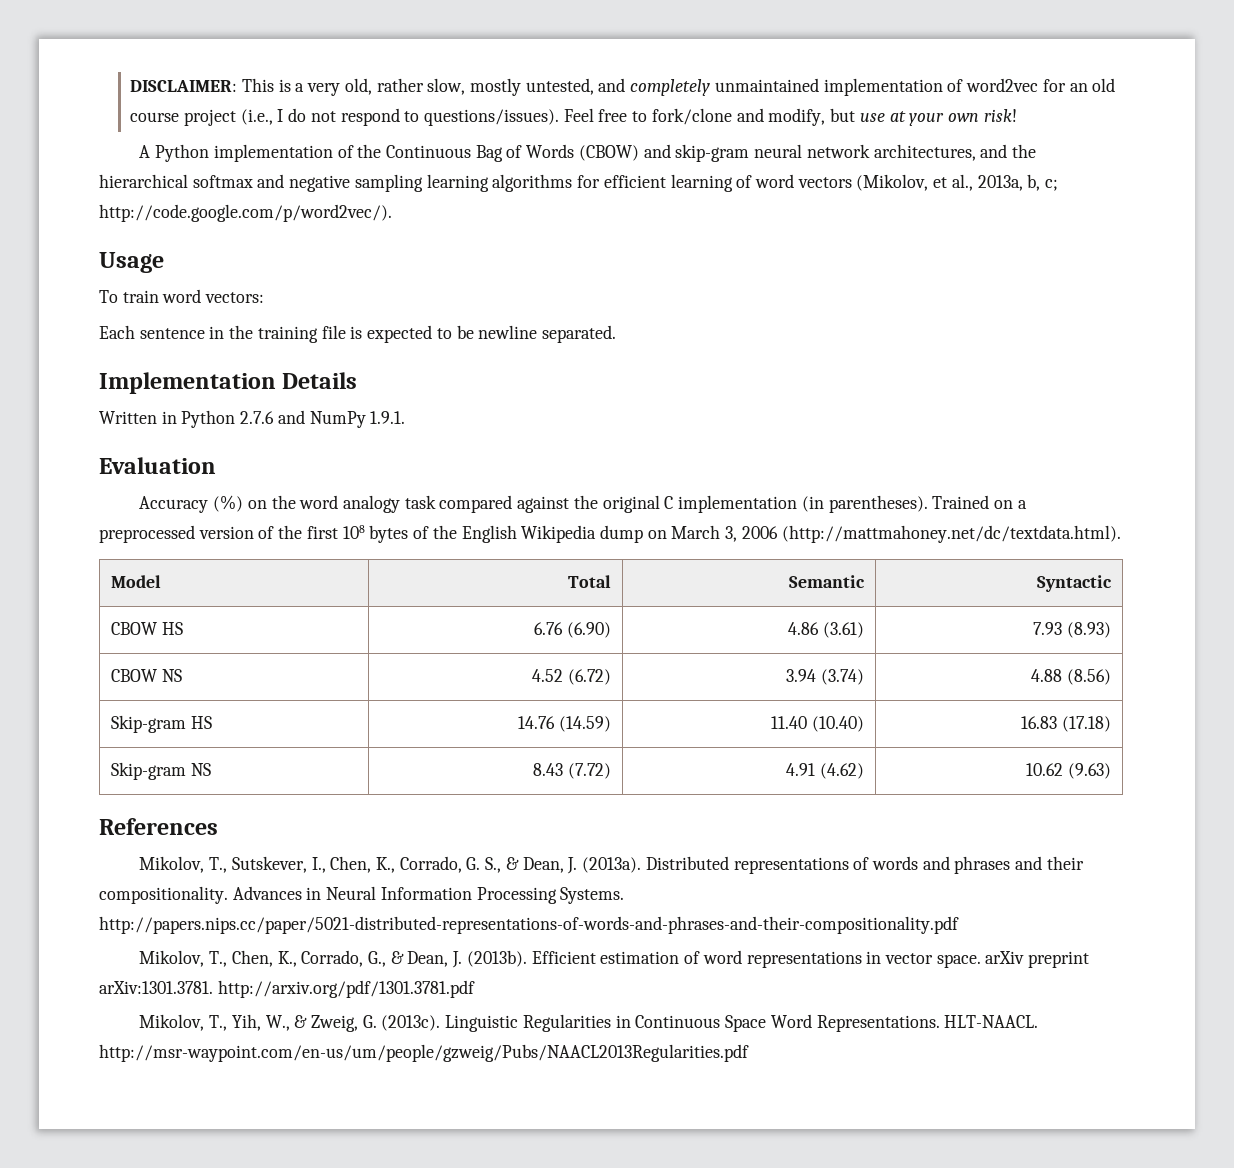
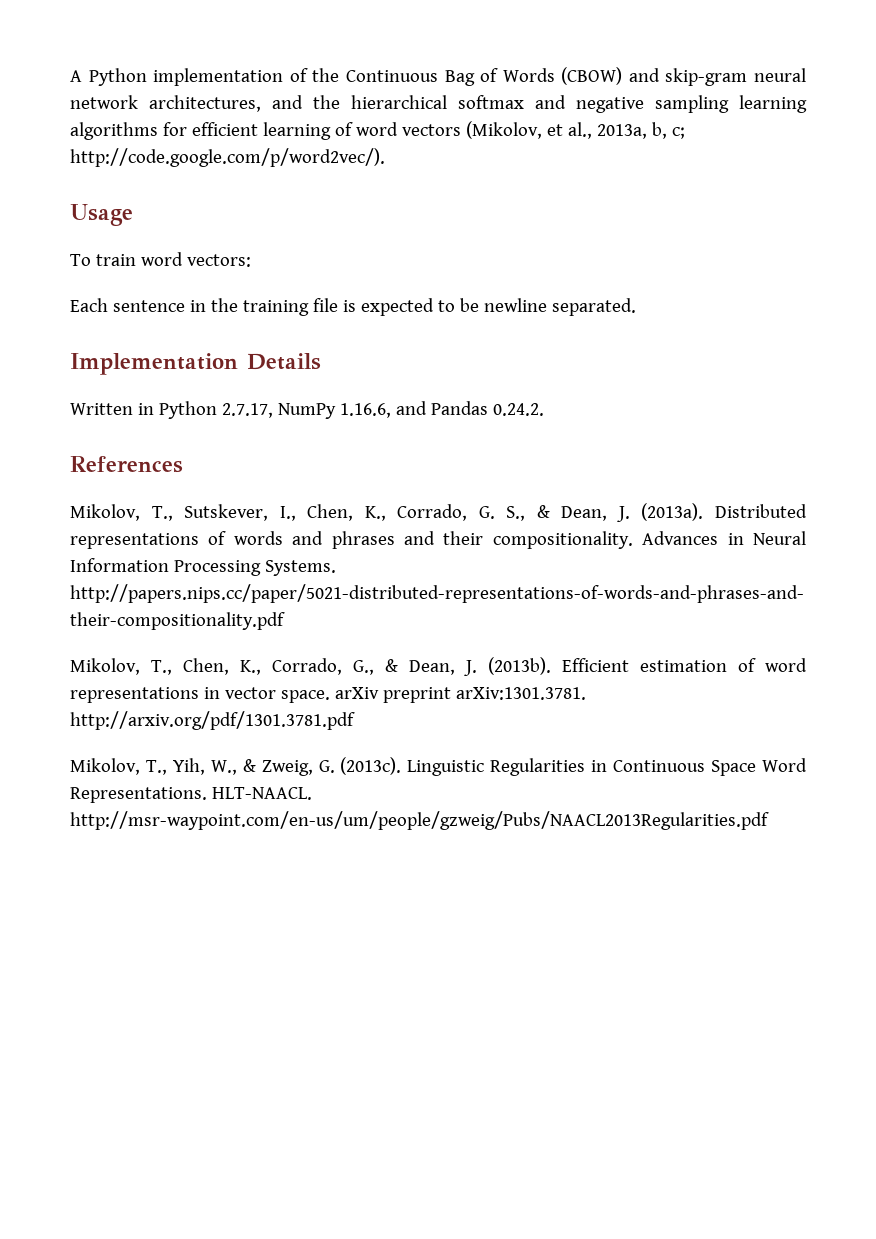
- DISCLAIMER: This is a very old, rather slow, mostly untested, and completely unmaintained implementation of word2vec for an old course project (i.e., I do not respond to questions/issues). Feel free to fork/clone and modify, but use at your own risk!
- Written in Python 2.7.6 and NumPy 1.9.1.
- Evaluation
- Accuracy (%) on the word analogy task compared against the original C implementation (in parentheses). Trained on a preprocessed version of the first 108 bytes of the English Wikipedia dump on March 3, 2006 (http://mattmahoney.net/dc/textdata.html).
- Model | Total | Semantic | Syntactic
- CBOW HS | 6.76 (6.90) | 4.86 (3.61) | 7.93 (8.93)
- CBOW NS | 4.52 (6.72) | 3.94 (3.74) | 4.88 (8.56)
- Skip-gram HS | 14.76 (14.59) | 11.40 (10.40) | 16.83 (17.18)
- Skip-gram NS | 8.43 (7.72) | 4.91 (4.62) | 10.62 (9.63)
+ Written in Python 2.7.17, NumPy 1.16.6, and Pandas 0.24.2.

